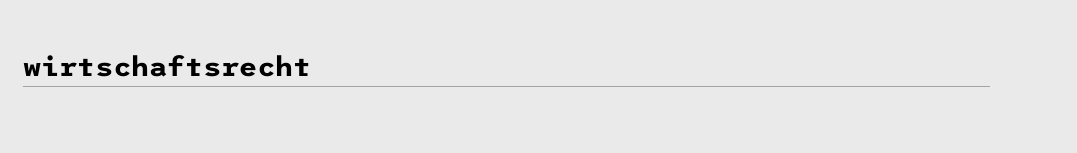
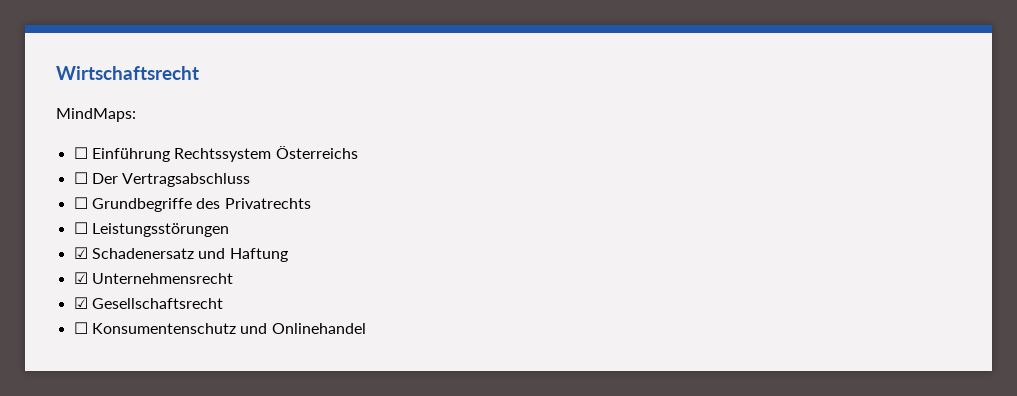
- wirtschaftsrecht
+ Wirtschaftsrecht
+ MindMaps:
+ ☐ Einführung Rechtssystem Österreichs
+ ☐ Der Vertragsabschluss
+ ☐ Grundbegriffe des Privatrechts
+ ☐ Leistungsstörungen
+ ☑ Schadenersatz und Haftung
+ ☑ Unternehmensrecht
+ ☑ Gesellschaftsrecht
+ ☐ Konsumentenschutz und Onlinehandel

